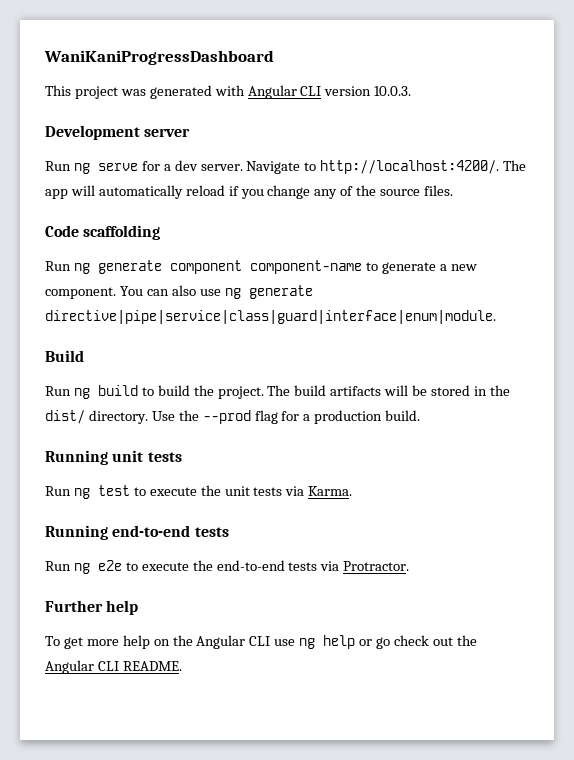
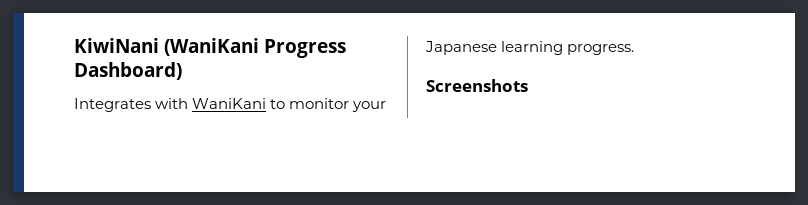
- WaniKaniProgressDashboard
- This project was generated with Angular CLI version 10.0.3.
- Development server
- Run ng serve for a dev server. Navigate to http://localhost:4200/. The app will automatically reload if you change any of the source files.
- Code scaffolding
- Run ng generate component component-name to generate a new component. You can also use ng generate directive|pipe|service|class|guard|interface|enum|module.
- Build
- Run ng build to build the project. The build artifacts will be stored in the dist/ directory. Use the --prod flag for a production build.
- Running unit tests
- Run ng test to execute the unit tests via Karma.
- Running end-to-end tests
- Run ng e2e to execute the end-to-end tests via Protractor.
- Further help
- To get more help on the Angular CLI use ng help or go check out the Angular CLI README.
+ KiwiNani (WaniKani Progress Dashboard)
+ Integrates with WaniKani to monitor your Japanese learning progress.
+ Screenshots

